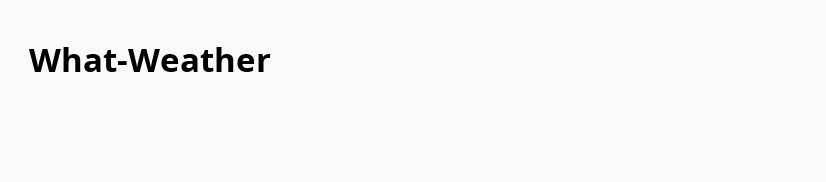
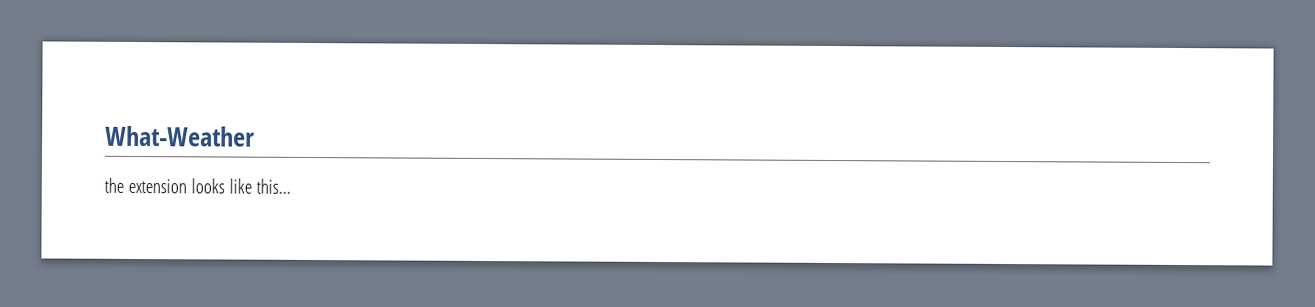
+ the extension looks like this...

